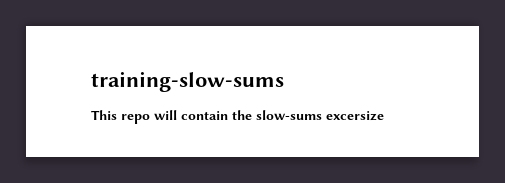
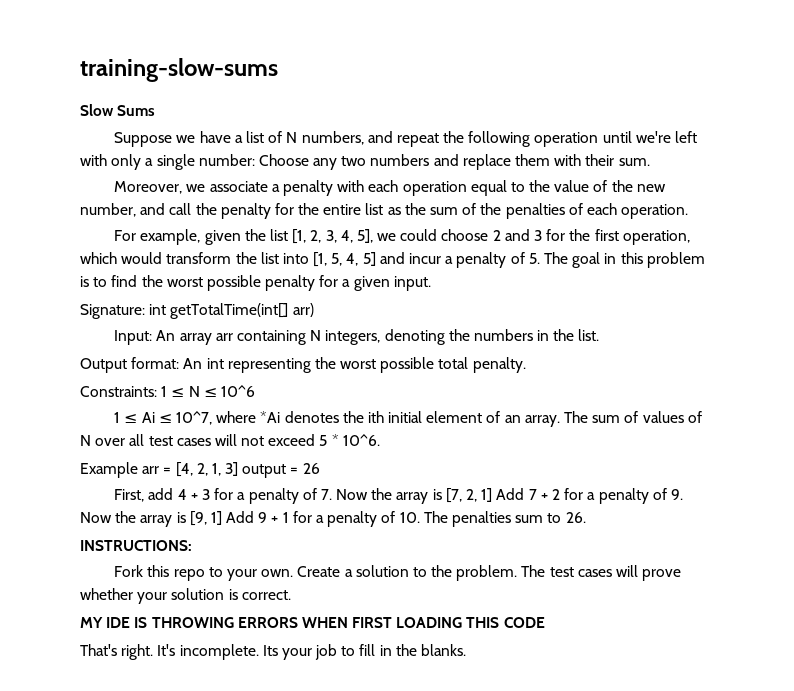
- This repo will contain the slow-sums excersize
+ Slow Sums
+ Suppose we have a list of N numbers, and repeat the following operation until we're left with only a single number: Choose any two numbers and replace them with their sum.
+ Moreover, we associate a penalty with each operation equal to the value of the new number, and call the penalty for the entire list as the sum of the penalties of each operation.
+ For example, given the list [1, 2, 3, 4, 5], we could choose 2 and 3 for the first operation, which would transform the list into [1, 5, 4, 5] and incur a penalty of 5. The goal in this problem is to find the worst possible penalty for a given input.
+ Signature: int getTotalTime(int[] arr)
+ Input: An array arr containing N integers, denoting the numbers in the list.
+ Output format: An int representing the worst possible total penalty.
+ Constraints: 1 ≤ N ≤ 10^6
+ 1 ≤ Ai ≤ 10^7, where *Ai denotes the ith initial element of an array. The sum of values of N over all test cases will not exceed 5 * 10^6.
+ Example arr = [4, 2, 1, 3] output = 26
+ First, add 4 + 3 for a penalty of 7. Now the array is [7, 2, 1] Add 7 + 2 for a penalty of 9. Now the array is [9, 1] Add 9 + 1 for a penalty of 10. The penalties sum to 26.
+ INSTRUCTIONS:
+ Fork this repo to your own. Create a solution to the problem. The test cases will prove whether your solution is correct.
+ MY IDE IS THROWING ERRORS WHEN FIRST LOADING THIS CODE
+ That's right. It's incomplete. Its your job to fill in the blanks.

